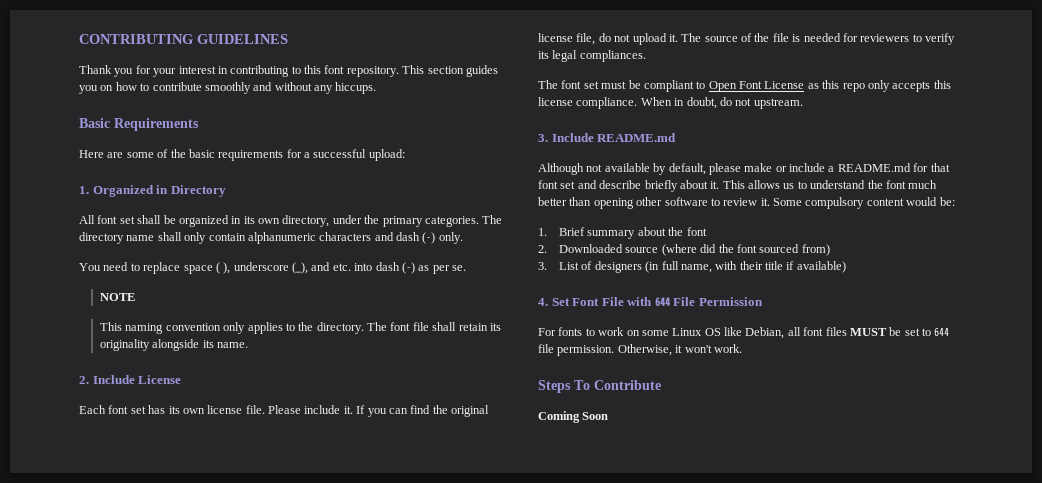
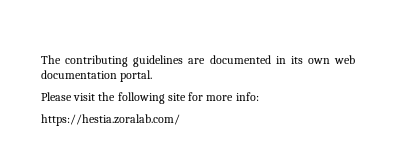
- CONTRIBUTING GUIDELINES
- Thank you for your interest in contributing to this font repository. This section guides you on how to contribute smoothly and without any hiccups.
- Basic Requirements
- Here are some of the basic requirements for a successful upload:
- 1. Organized in Directory
- All font set shall be organized in its own directory, under the primary categories. The directory name shall only contain alphanumeric characters and dash (-) only.
- You need to replace space ( ), underscore (_), and etc. into dash (-) as per se.
- NOTE
- This naming convention only applies to the directory. The font file shall retain its originality alongside its name.
- 2. Include License
- Each font set has its own license file. Please include it. If you can find the original license file, do not upload it. The source of the file is needed for reviewers to verify its legal compliances.
- The font set must be compliant to Open Font License as this repo only accepts this license compliance. When in doubt, do not upstream.
- 3. Include README.md
- Although not available by default, please make or include a README.md for that font set and describe briefly about it. This allows us to understand the font much better than opening other software to review it. Some compulsory content would be:
- 1. Brief summary about the font
- 2. Downloaded source (where did the font sourced from)
- 3. List of designers (in full name, with their title if available)
- 4. Set Font File with 644 File Permission
- For fonts to work on some Linux OS like Debian, all font files MUST be set to 644 file permission. Otherwise, it won't work.
- Steps To Contribute
- Coming Soon
+ The contributing guidelines are documented in its own web documentation portal.
+ Please visit the following site for more info:
+ https://hestia.zoralab.com/

